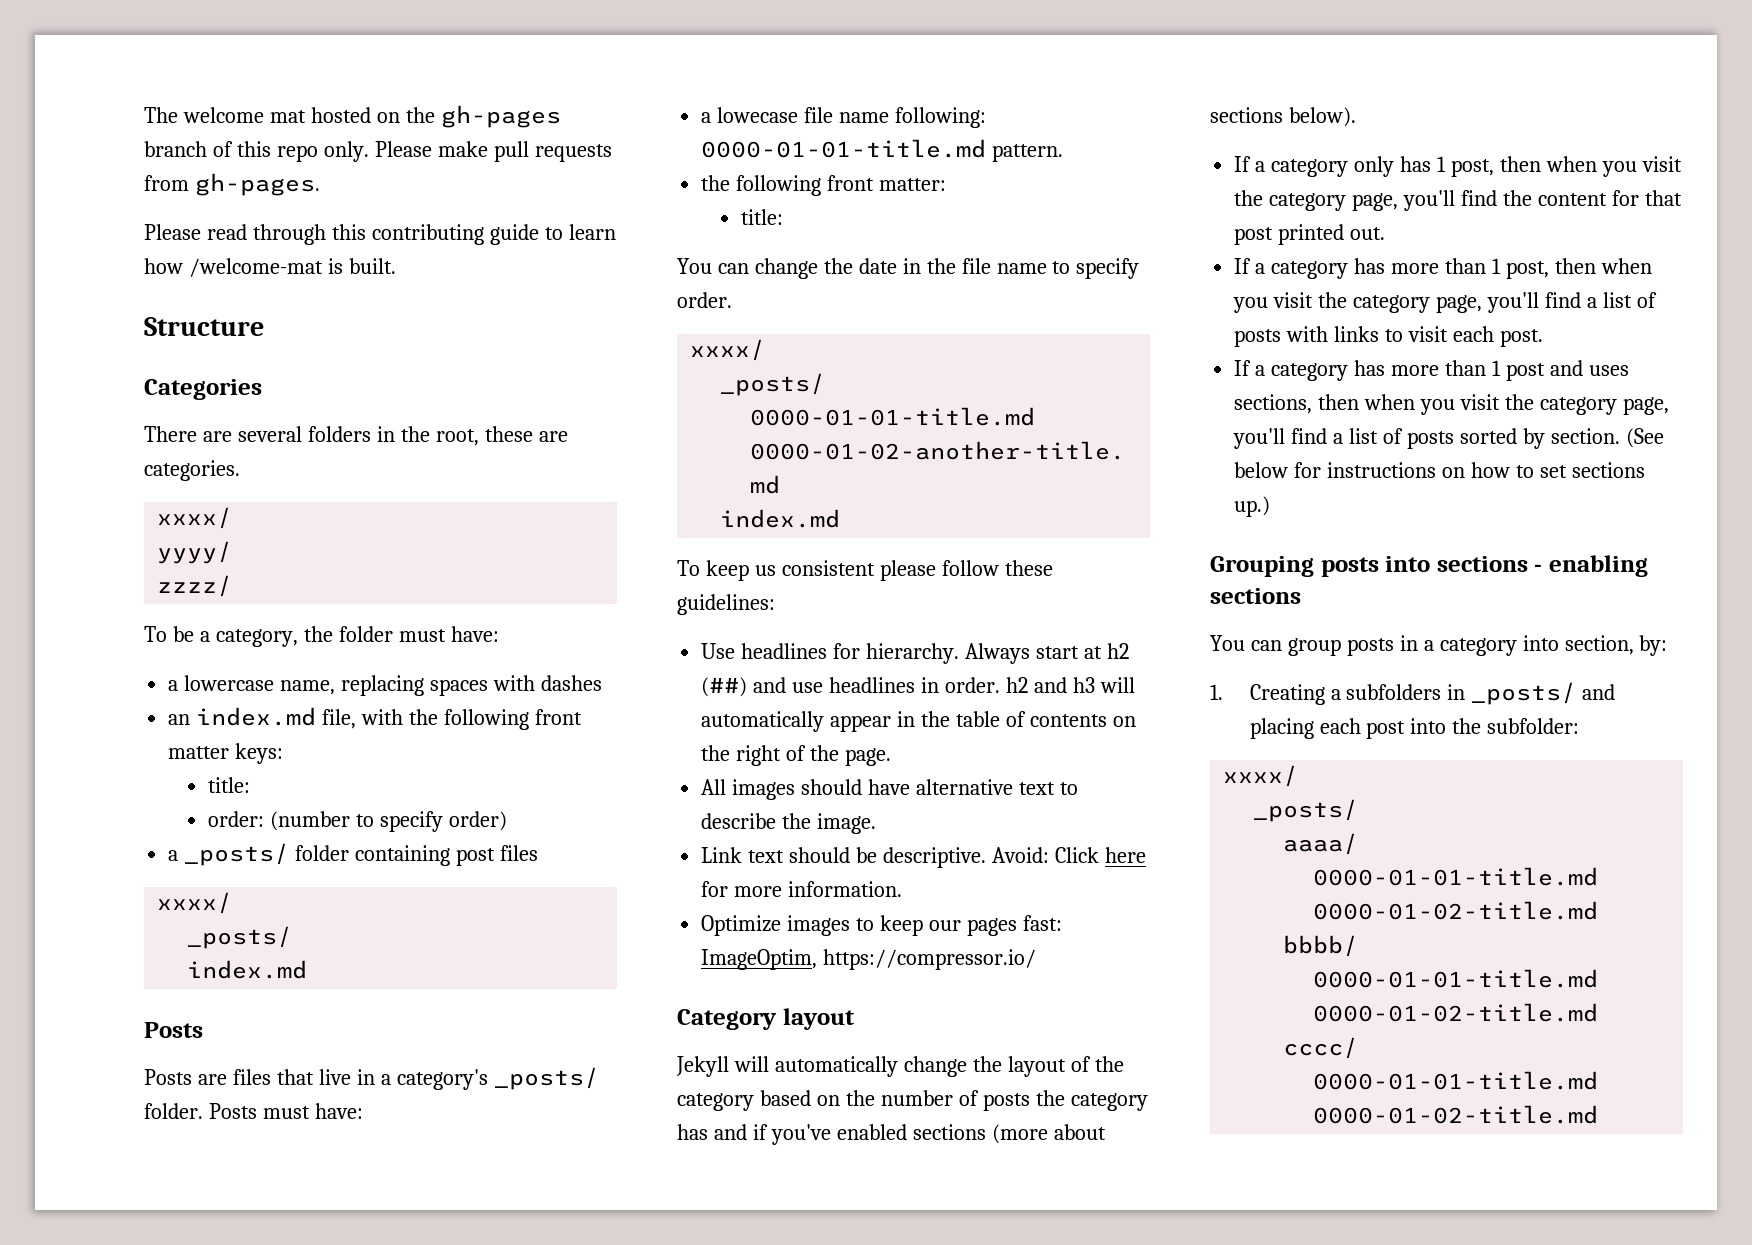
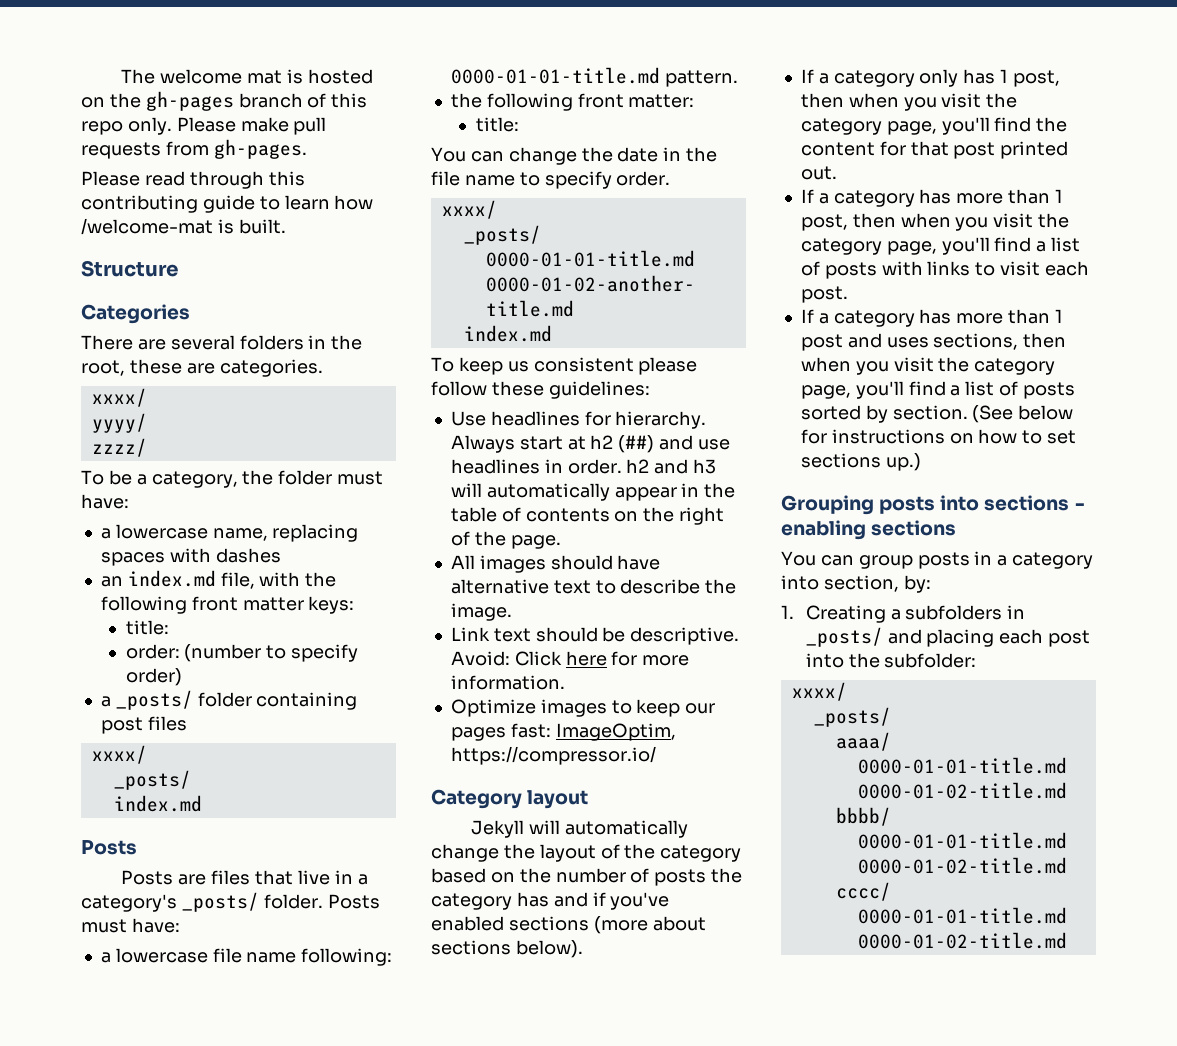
- The welcome mat hosted on the gh-pages branch of this repo only.
+ The welcome mat is hosted on the gh-pages branch of this repo only.
- a lowecase file name following: 0000-01-01-title.md pattern.
+ a lowercase file name following: 0000-01-01-title.md pattern.

